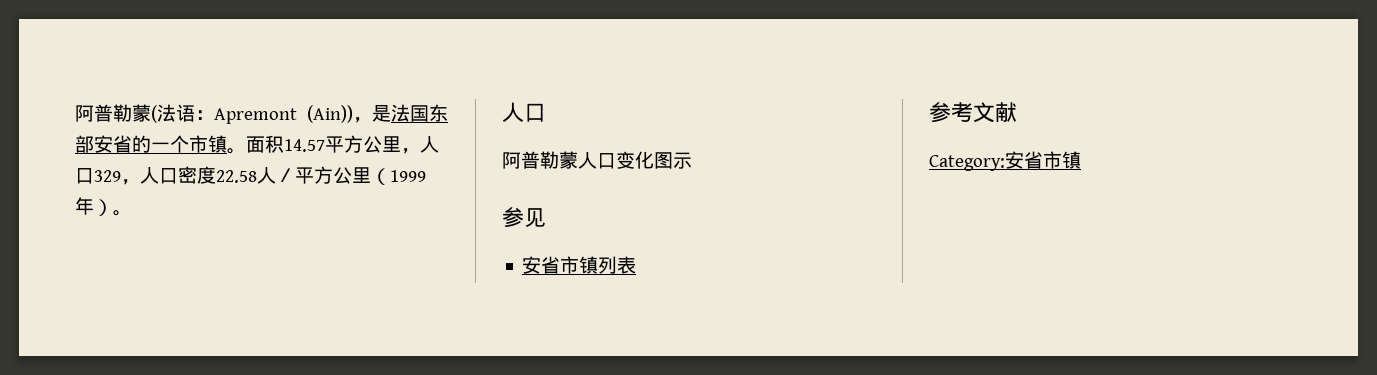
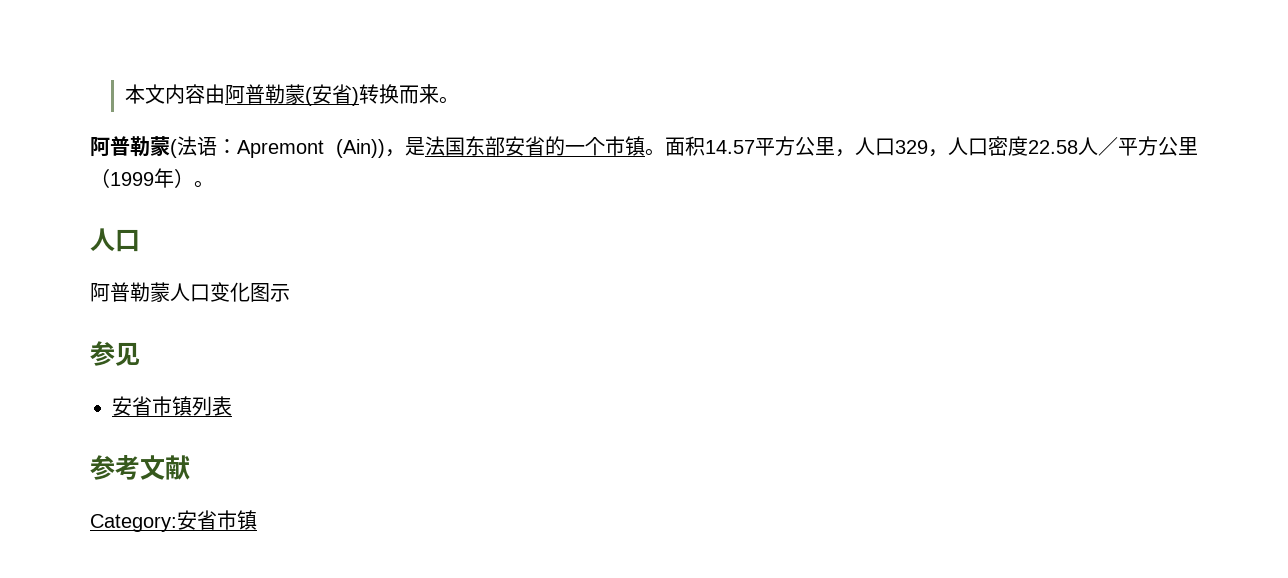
+ 本文内容由阿普勒蒙(安省)转换而来。

